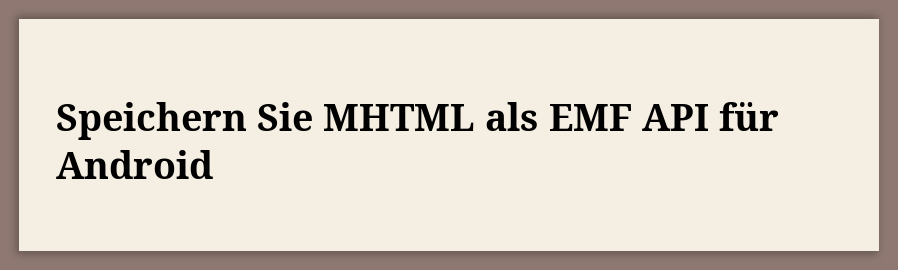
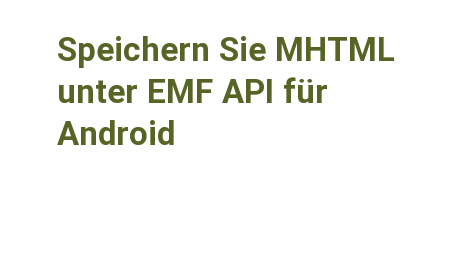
- Speichern Sie MHTML als EMF API für Android
+ Speichern Sie MHTML unter EMF API für Android

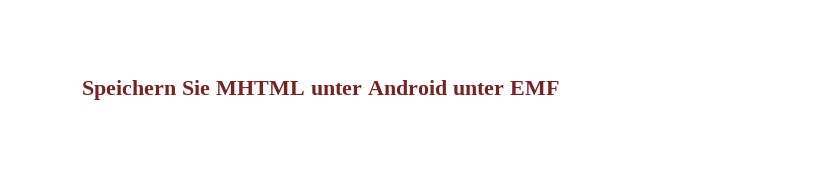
- Speichern Sie MHTML unter EMF API für Android
+ Speichern Sie MHTML unter Android unter EMF

